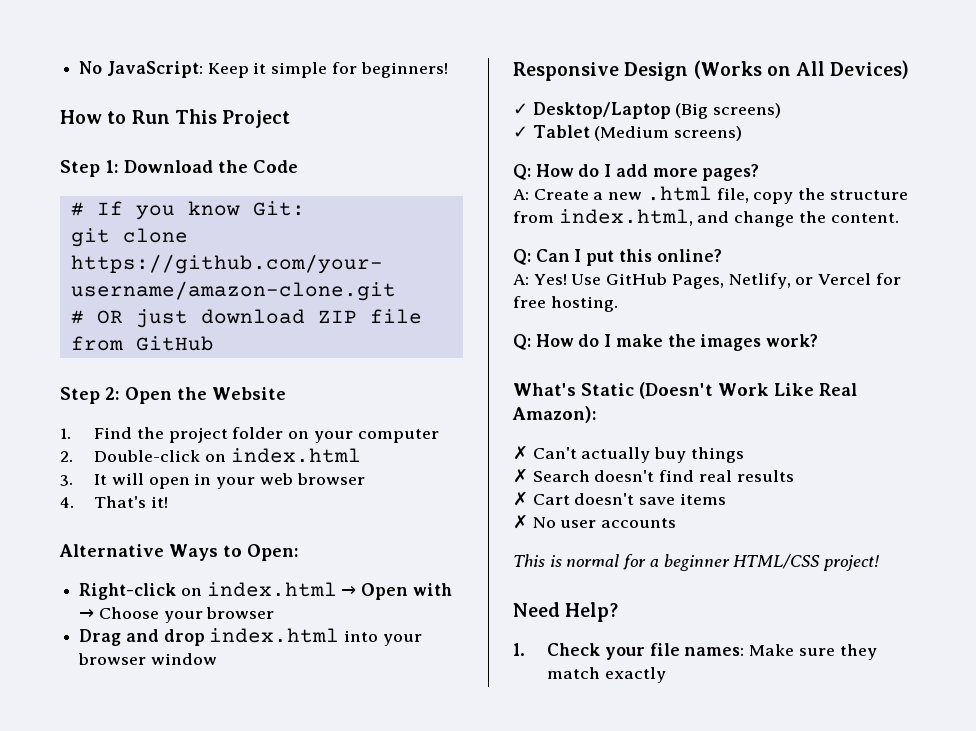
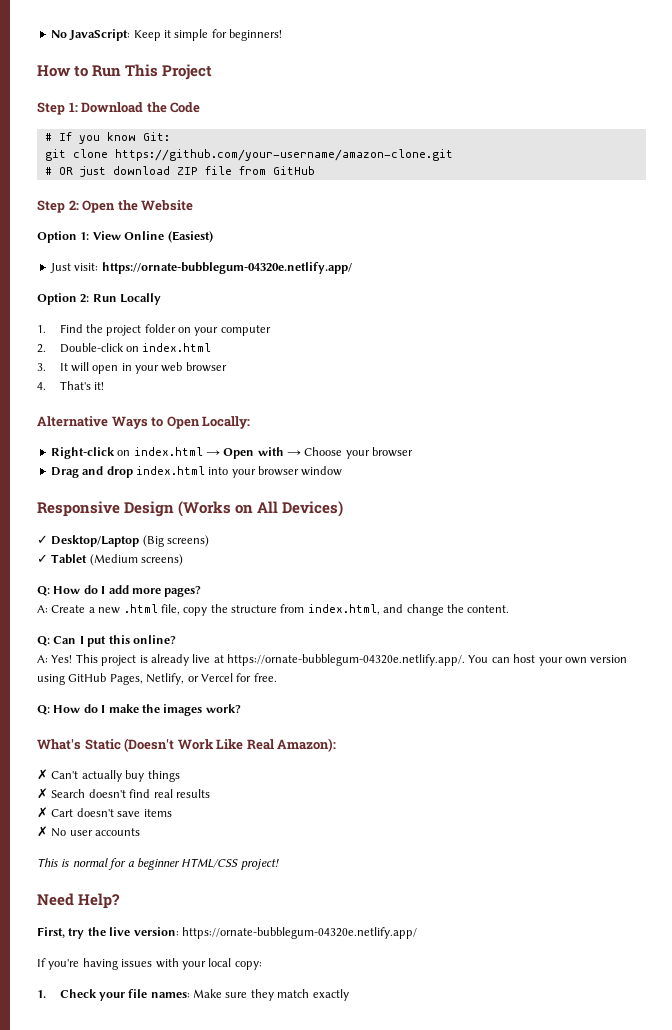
+ Option 1: View Online (Easiest)
+ Just visit: https://ornate-bubblegum-04320e.netlify.app/
+ Option 2: Run Locally
- Alternative Ways to Open:
+ Alternative Ways to Open Locally:
- Use GitHub Pages, Netlify, or Vercel for free hosting.
+ This project is already live at https://ornate-bubblegum-04320e.netlify.app/. You can host your own version using GitHub Pages, Netlify, or Vercel for free.
+ First, try the live version: https://ornate-bubblegum-04320e.netlify.app/
+ If you're having issues with your local copy:

